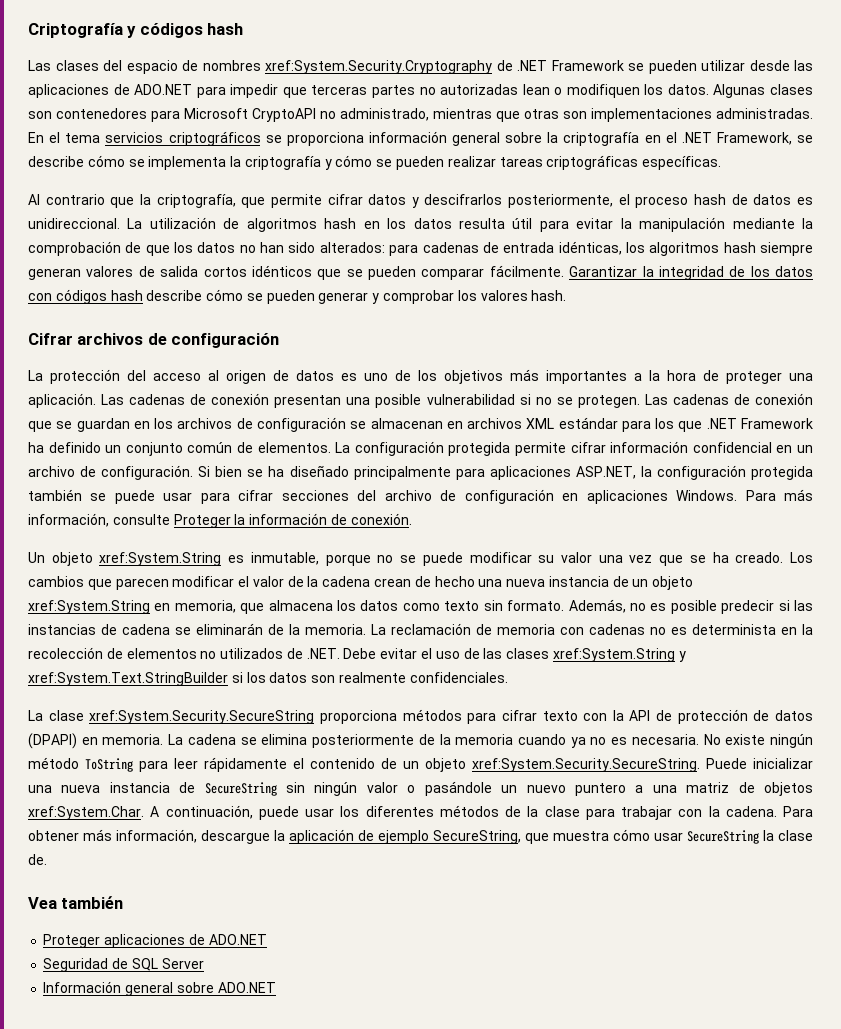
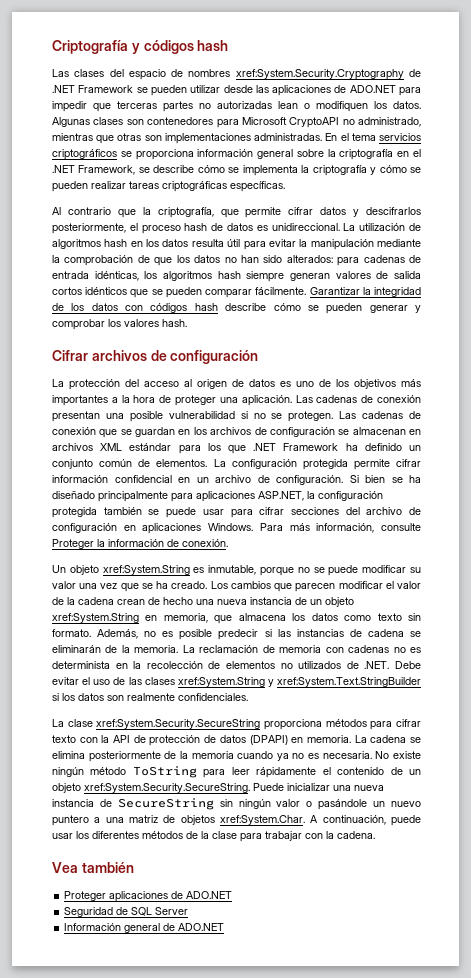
- Para obtener más información, descargue la aplicación de ejemplo SecureString, que muestra cómo usar SecureString la clase de.
- Información general sobre ADO.NET
+ Información general de ADO.NET

